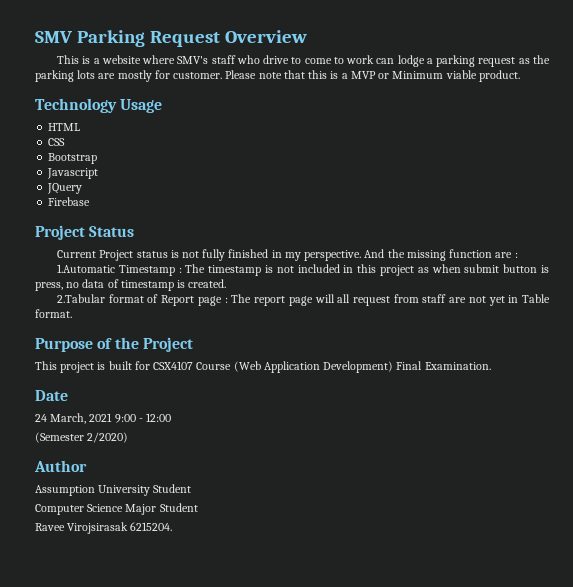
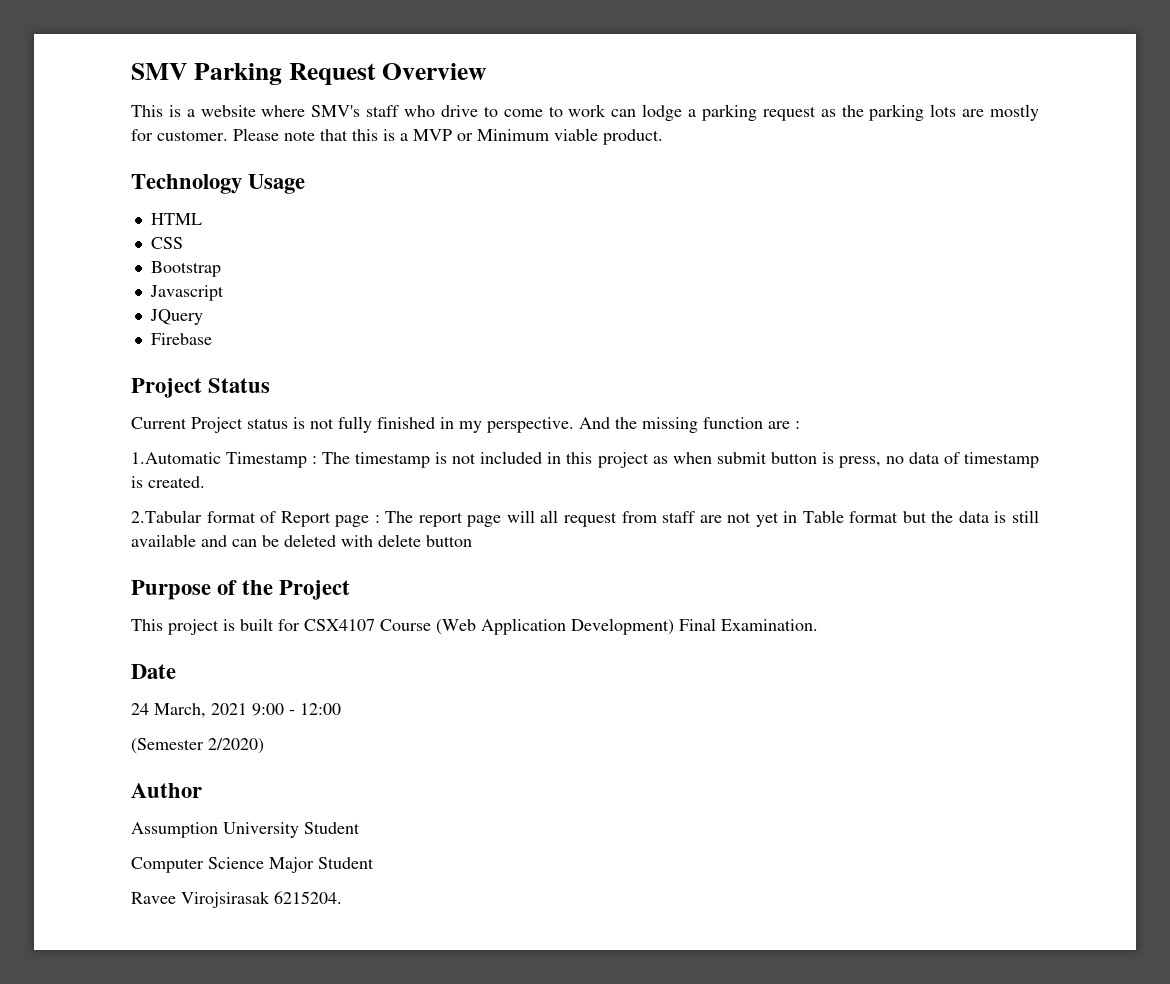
- 2.Tabular format of Report page : The report page will all request from staff are not yet in Table format.
+ 2.Tabular format of Report page : The report page will all request from staff are not yet in Table format but the data is still available and can be deleted with delete button

